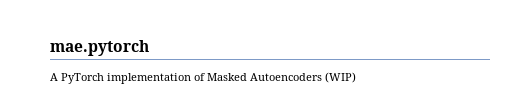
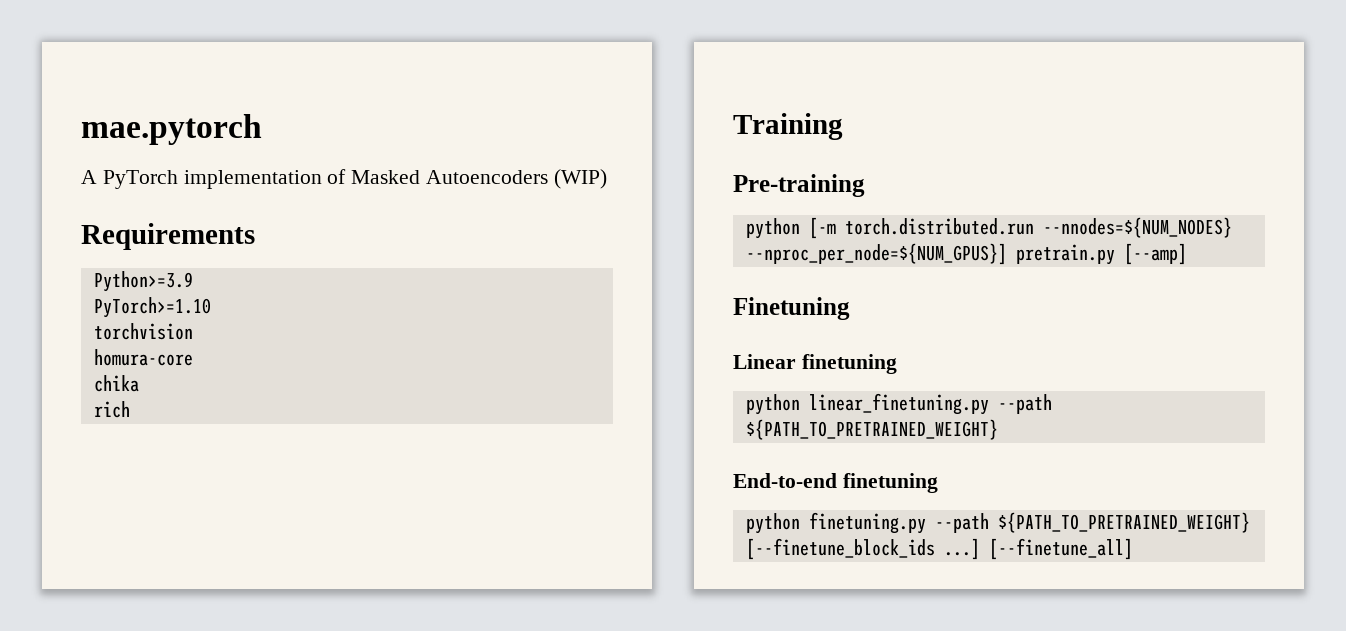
+ Requirements
+ Python>=3.9
+ PyTorch>=1.10
+ torchvision
+ homura-core
+ chika
+ rich
+ Training
+ Pre-training
+ python [-m torch.distributed.run --nnodes=${NUM_NODES} --nproc_per_node=${NUM_GPUS}] pretrain.py [--amp]
+ Finetuning
+ Linear finetuning
+ python linear_finetuning.py --path ${PATH_TO_PRETRAINED_WEIGHT}
+ End-to-end finetuning
+ python finetuning.py --path ${PATH_TO_PRETRAINED_WEIGHT} [--finetune_block_ids ...] [--finetune_all]

